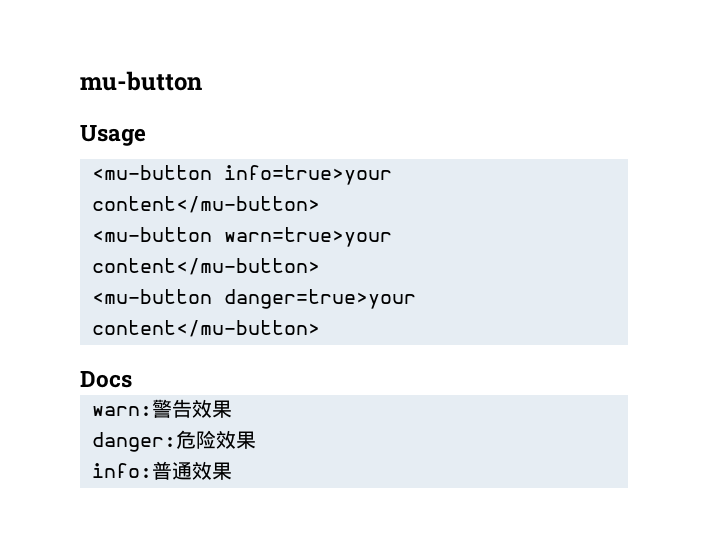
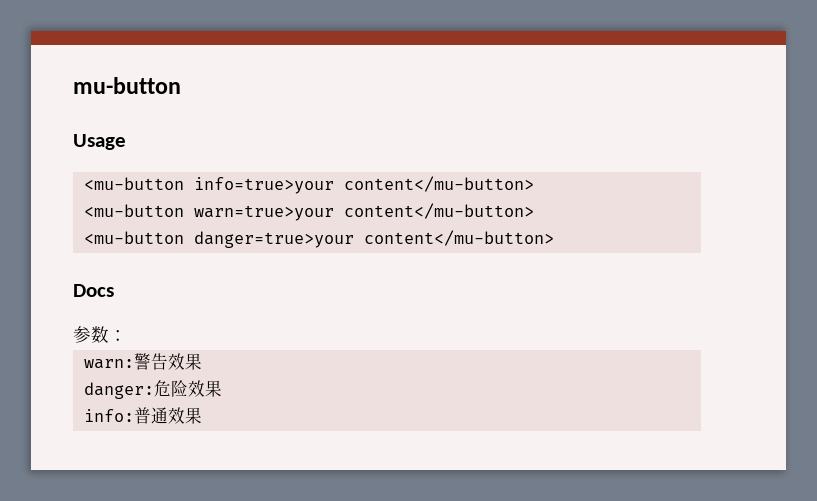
+ 参数：

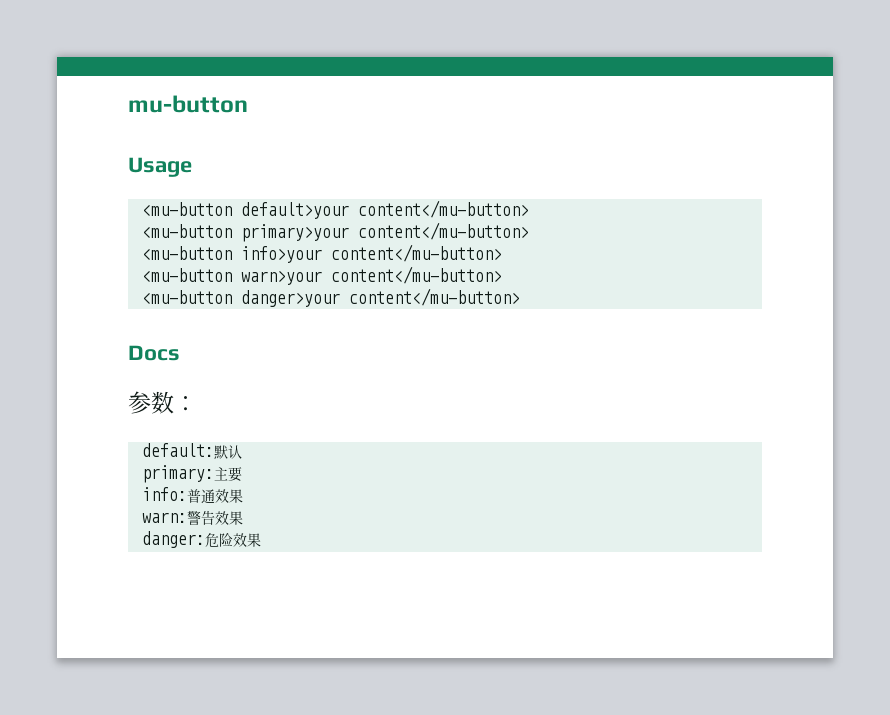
- <mu-button info=true>your content</mu-button>
- <mu-button warn=true>your content</mu-button>
- <mu-button danger=true>your content</mu-button>
+ <mu-button default>your content</mu-button>
+ <mu-button primary>your content</mu-button>
+ <mu-button info>your content</mu-button>
+ <mu-button warn>your content</mu-button>
+ <mu-button danger>your content</mu-button>
  Docs
  参数：
+ default:默认
+ primary:主要
+ info:普通效果
- info:普通效果

